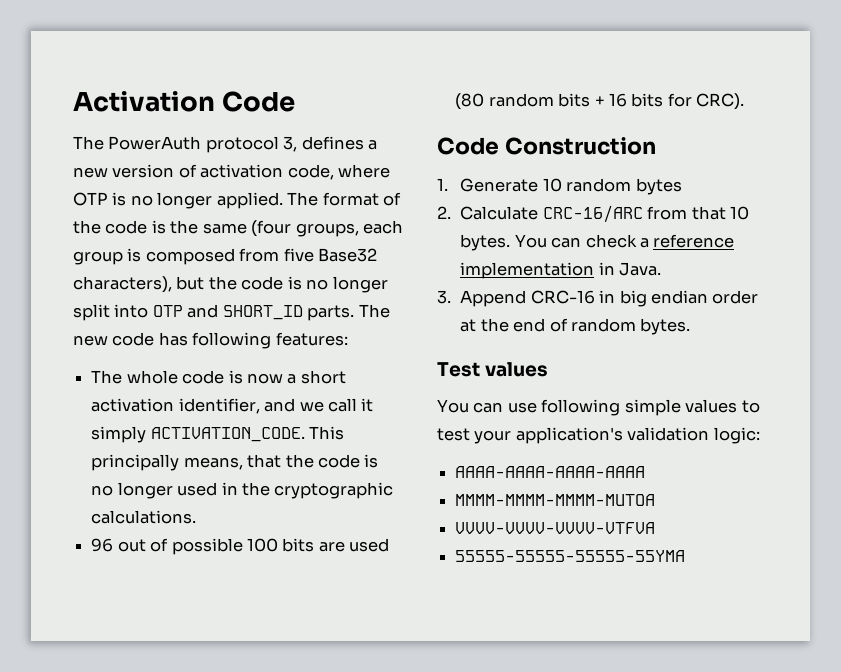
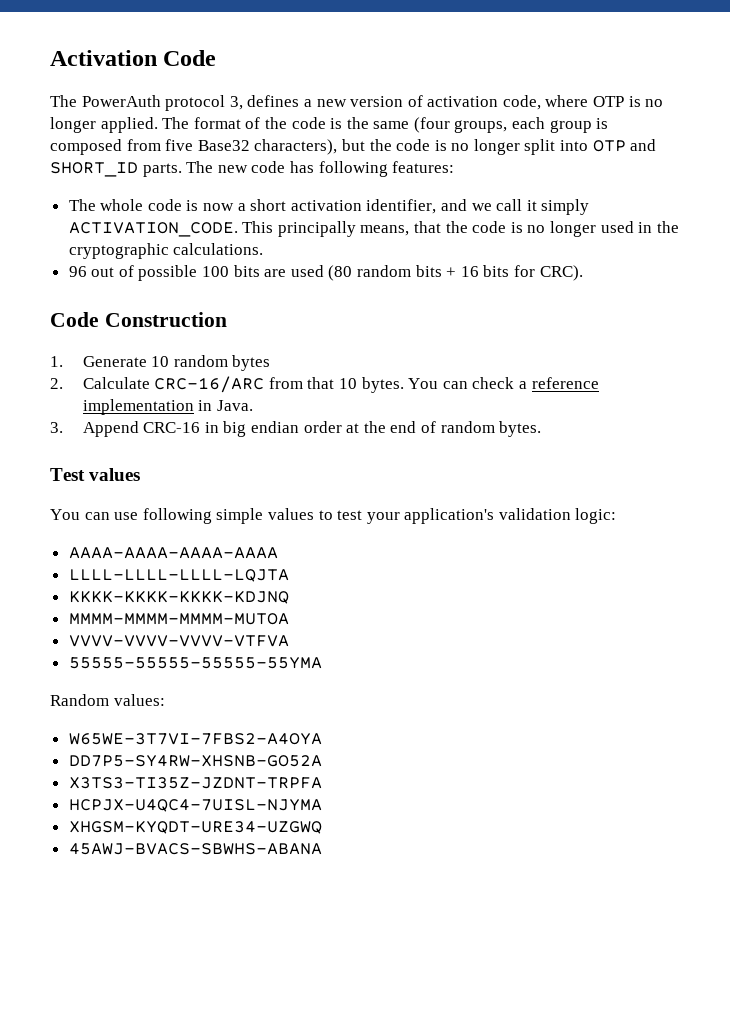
+ LLLL-LLLL-LLLL-LQJTA
+ KKKK-KKKK-KKKK-KDJNQ
+ Random values:
+ W65WE-3T7VI-7FBS2-A4OYA
+ DD7P5-SY4RW-XHSNB-GO52A
+ X3TS3-TI35Z-JZDNT-TRPFA
+ HCPJX-U4QC4-7UISL-NJYMA
+ XHGSM-KYQDT-URE34-UZGWQ
+ 45AWJ-BVACS-SBWHS-ABANA

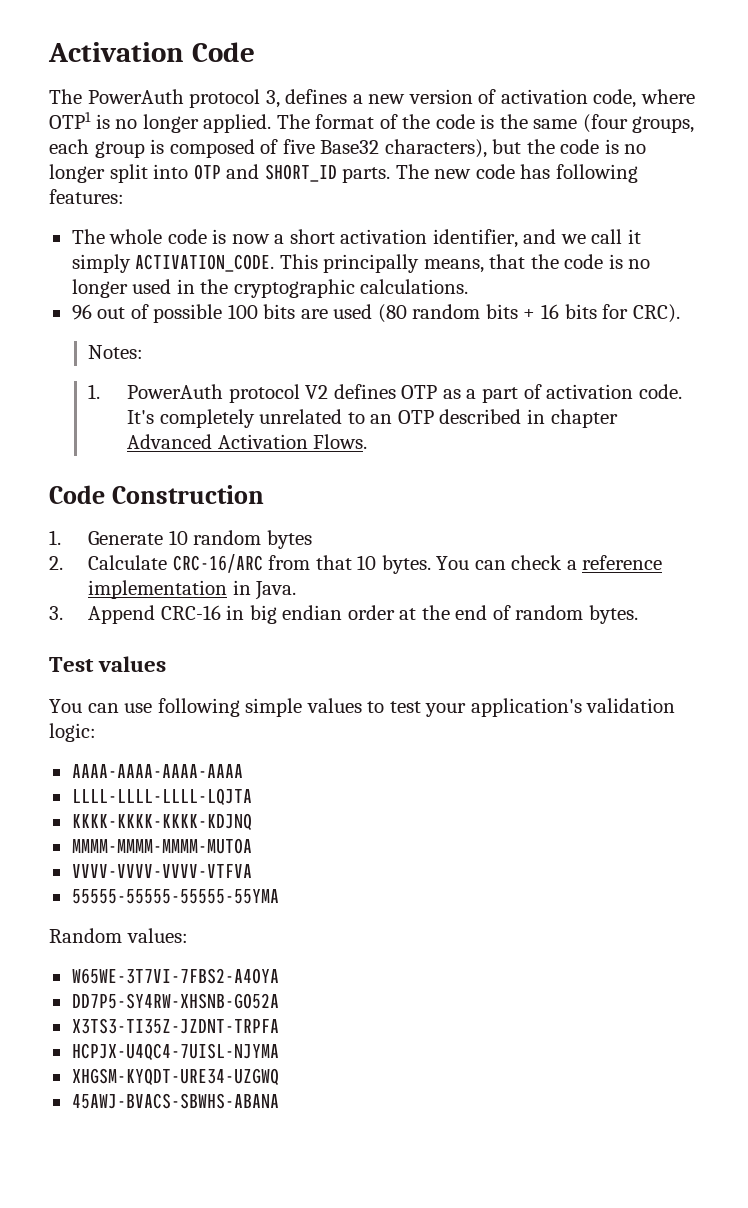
- The PowerAuth protocol 3, defines a new version of activation code, where OTP is no longer applied.
+ The PowerAuth protocol 3, defines a new version of activation code, where OTP1 is no longer applied.
- The format of the code is the same (four groups, each group is composed from five Base32 characters), but the code is no longer split into OTP and SHORT_ID parts.
+ The format of the code is the same (four groups, each group is composed of five Base32 characters), but the code is no longer split into OTP and SHORT_ID parts.
+ Notes:
+ 1. PowerAuth protocol V2 defines OTP as a part of activation code. It's completely unrelated to an OTP described in chapter Advanced Activation Flows.

